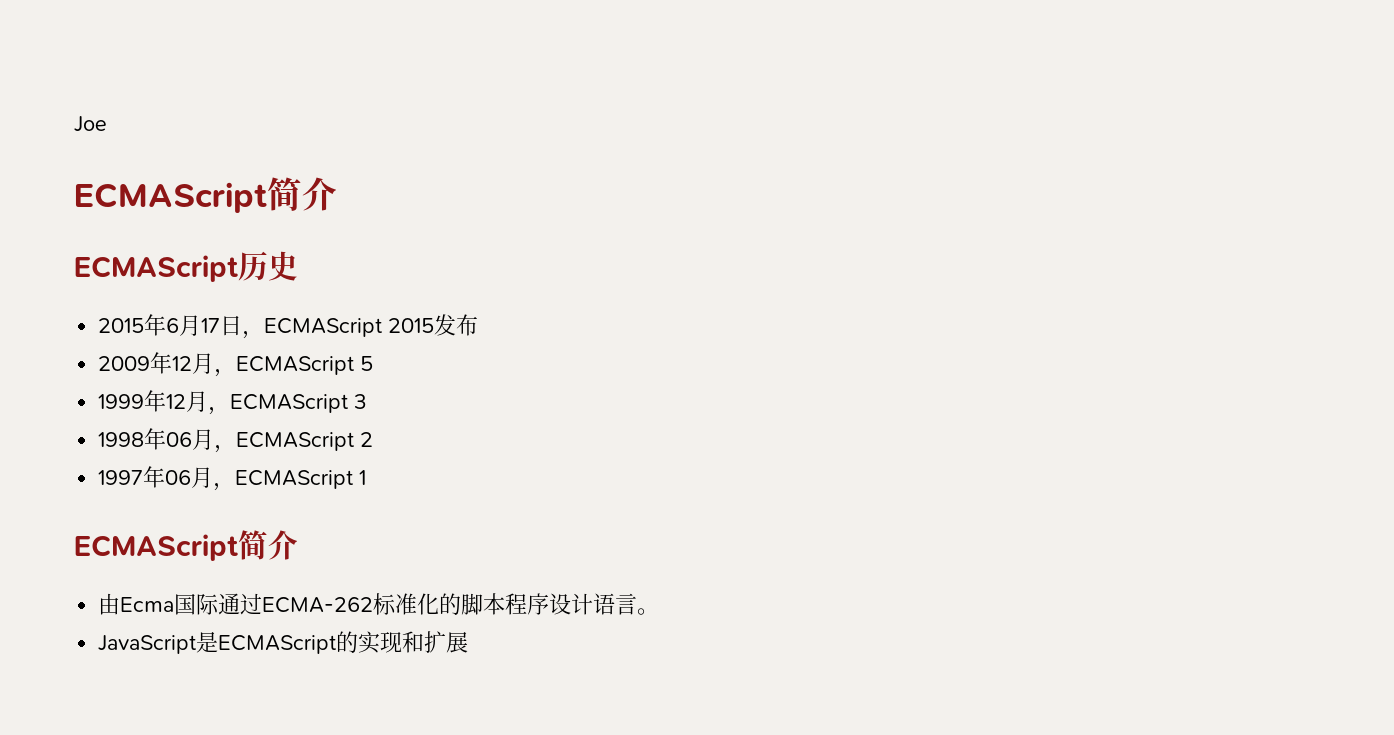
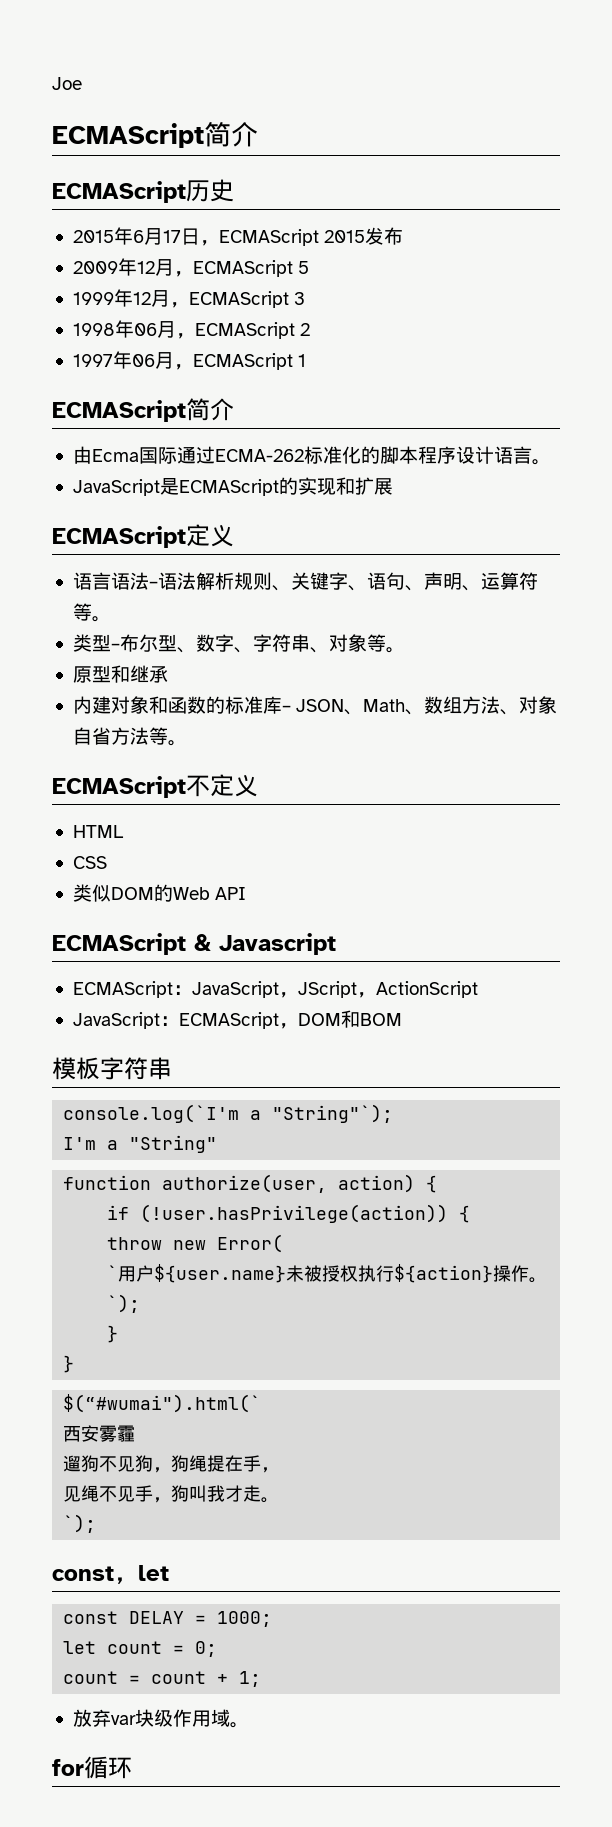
+ ECMAScript定义
+ 语言语法–语法解析规则、关键字、语句、声明、运算符等。
+ 类型–布尔型、数字、字符串、对象等。
+ 原型和继承
+ 内建对象和函数的标准库– JSON、Math、数组方法、对象自省方法等。
+ ECMAScript不定义
+ HTML
+ CSS
+ 类似DOM的Web API
+ ECMAScript & Javascript
+ ECMAScript：JavaScript，JScript，ActionScript
+ JavaScript：ECMAScript，DOM和BOM
+ 模板字符串
+ console.log(`I'm a "String"`);
+ I'm a "String"
+ function authorize(user, action) {
+ if (!user.hasPrivilege(action)) {
+ throw new Error(
+ `用户${user.name}未被授权执行${action}操作。`);
+ }
+ }
+ $(“#wumai").html(`
+ 西安雾霾
+ 遛狗不见狗，狗绳提在手，
+ 见绳不见手，狗叫我才走。
+ `);
+ const，let
+ const DELAY = 1000;
+ let count = 0;
+ count = count + 1;
+ 放弃var块级作用域。
+ for循环

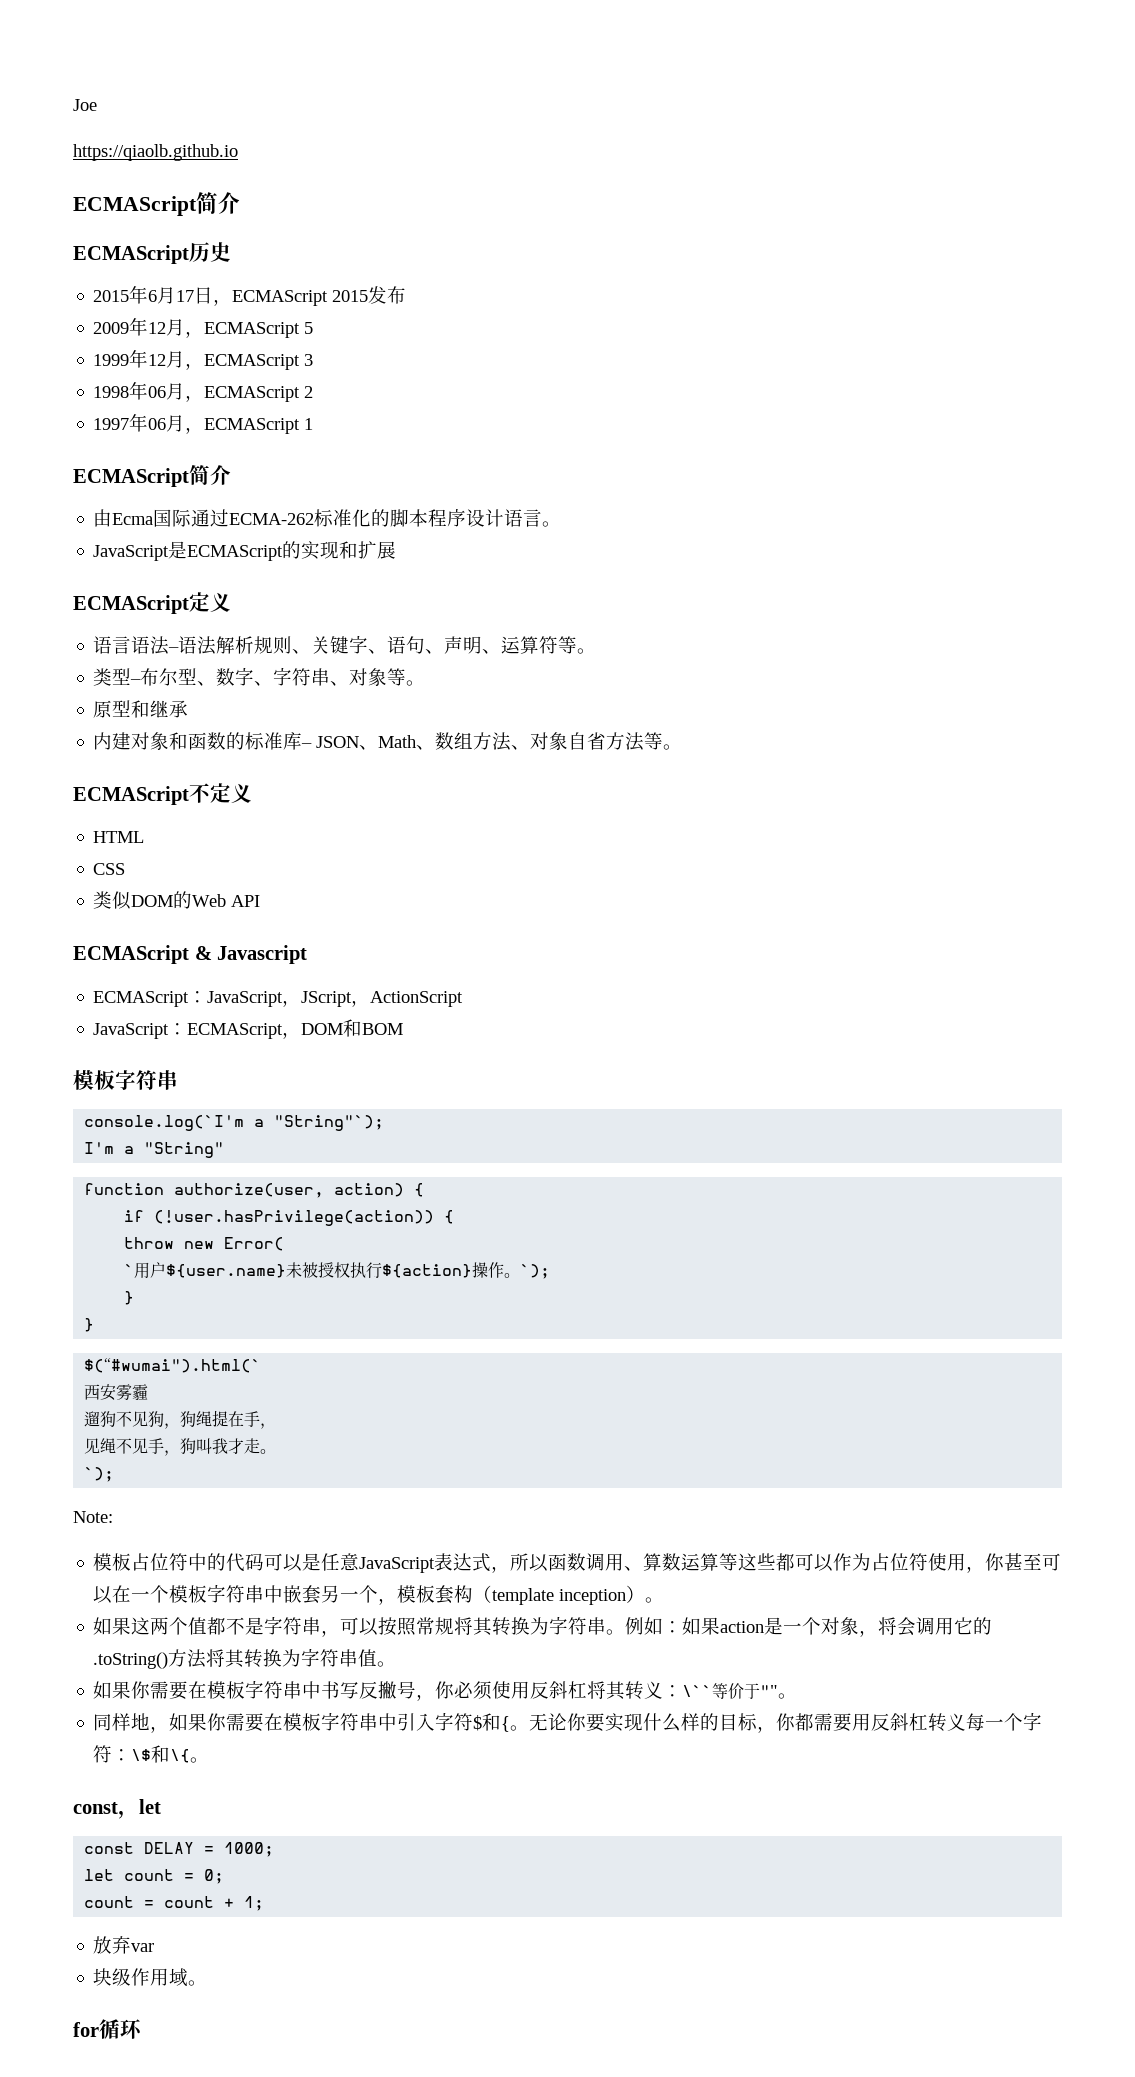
+ https://qiaolb.github.io
+ Note:
+ 模板占位符中的代码可以是任意JavaScript表达式，所以函数调用、算数运算等这些都可以作为占位符使用，你甚至可以在一个模板字符串中嵌套另一个，模板套构（template inception）。
+ 如果这两个值都不是字符串，可以按照常规将其转换为字符串。例如：如果action是一个对象，将会调用它的.toString()方法将其转换为字符串值。
+ 如果你需要在模板字符串中书写反撇号，你必须使用反斜杠将其转义：\``等价于""。
+ 同样地，如果你需要在模板字符串中引入字符$和{。无论你要实现什么样的目标，你都需要用反斜杠转义每一个字符：\$和\{。
- 放弃var块级作用域。
+ 放弃var
+ 块级作用域。

